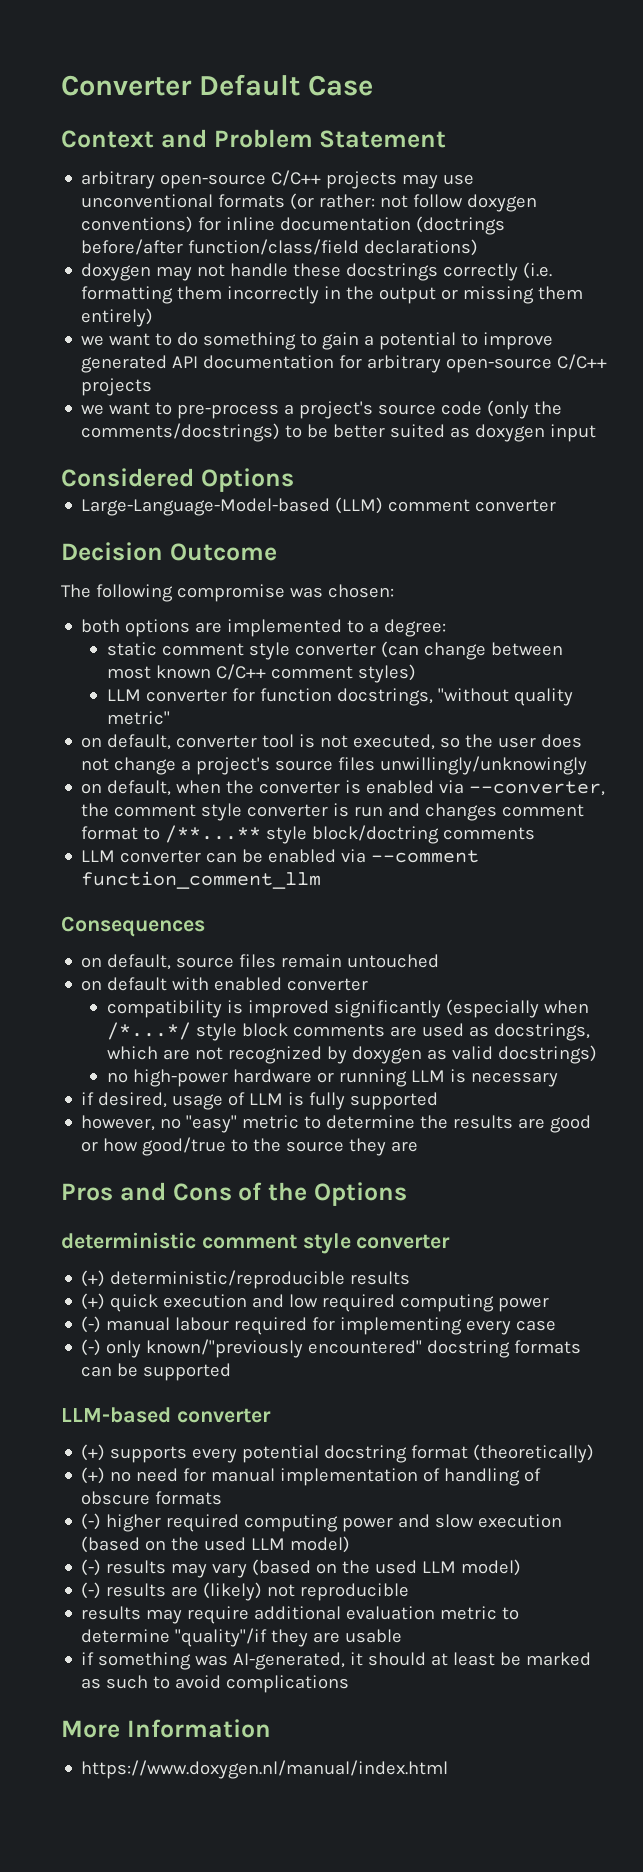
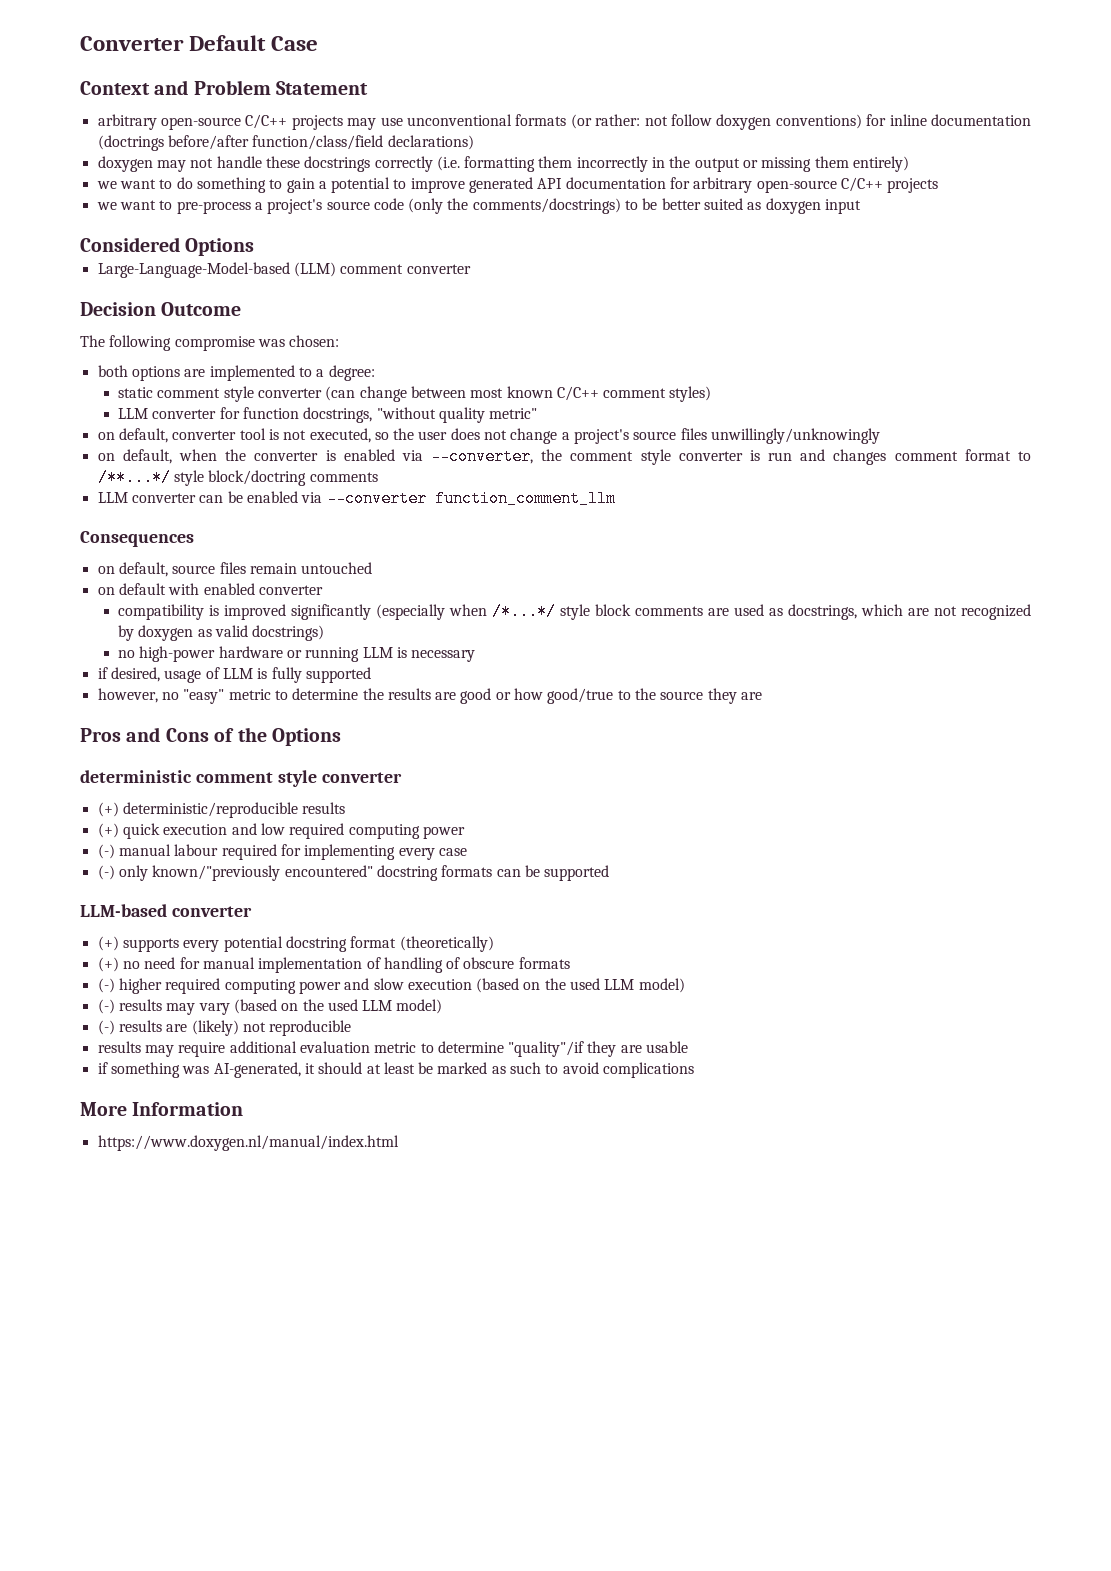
- on default, when the converter is enabled via --converter, the comment style converter is run and changes comment format to /**...** style block/doctring comments
+ on default, when the converter is enabled via --converter, the comment style converter is run and changes comment format to /**...*/ style block/doctring comments
- LLM converter can be enabled via --comment function_comment_llm
+ LLM converter can be enabled via --converter function_comment_llm

